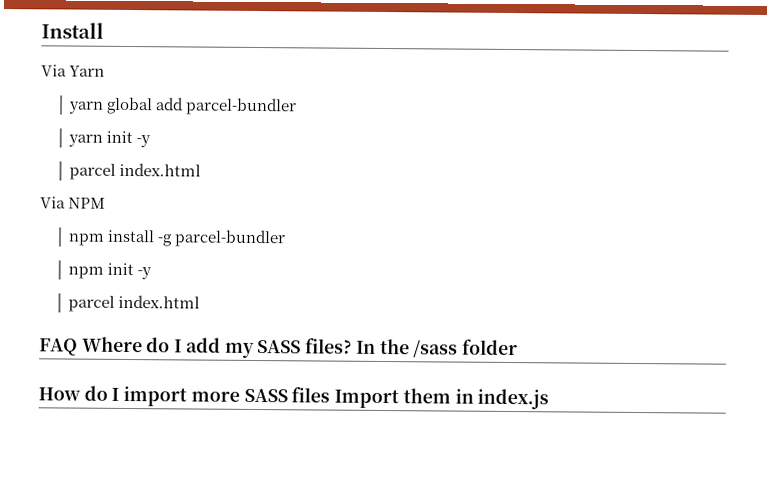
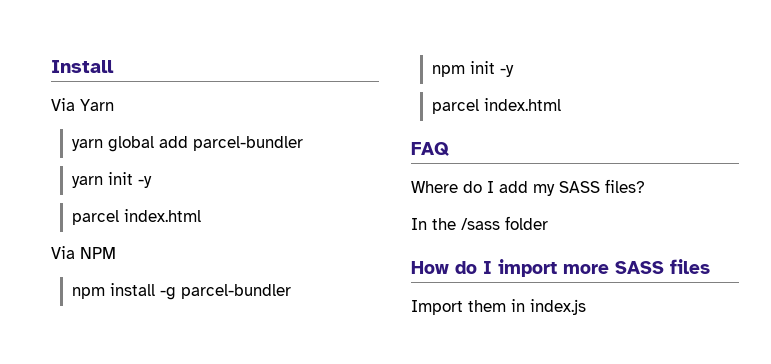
- FAQ Where do I add my SASS files? In the /sass folder
+ FAQ
+ Where do I add my SASS files?
+ In the /sass folder
- How do I import more SASS files Import them in index.js
+ How do I import more SASS files
+ Import them in index.js

